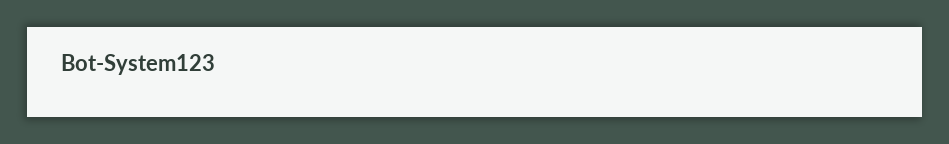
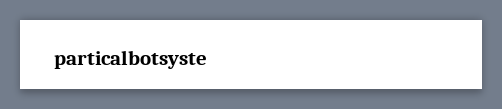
- Bot-System123
+ particalbotsyste

